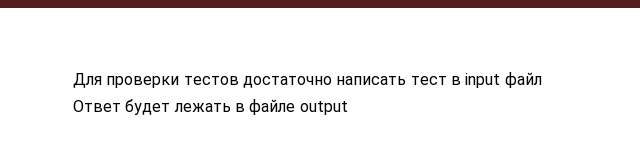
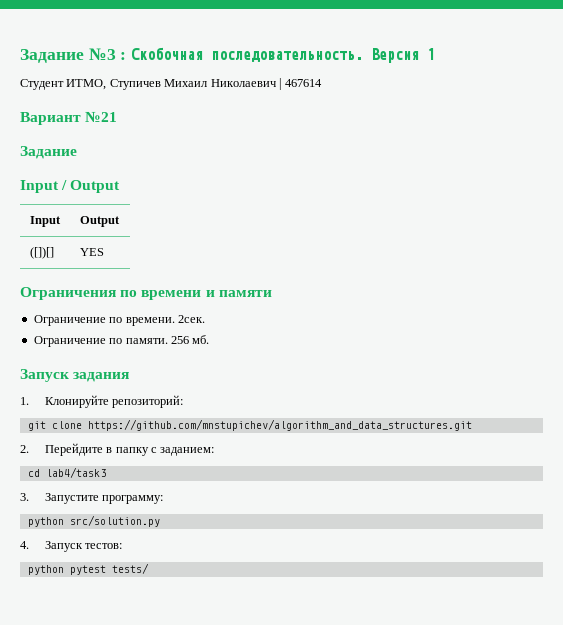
- Для проверки тестов достаточно написать тест в input файл Ответ будет лежать в файле output
+ Задание №3 : Скобочная последовательность. Версия 1
+ Студент ИТМО, Ступичев Михаил Николаевич | 467614
+ Вариант №21
+ Задание
+ Input / Output
+ Input | Output
+ ([])[] | YES
+ Ограничения по времени и памяти
+ Ограничение по времени. 2сек.
+ Ограничение по памяти. 256 мб.
+ Запуск задания
+ 1. Клонируйте репозиторий:
+ git clone https://github.com/mnstupichev/algorithm_and_data_structures.git
+ 2. Перейдите в папку с заданием:
+ cd lab4/task3
+ 3. Запустите программу:
+ python src/solution.py
+ 4. Запуск тестов:
+ python pytest tests/

